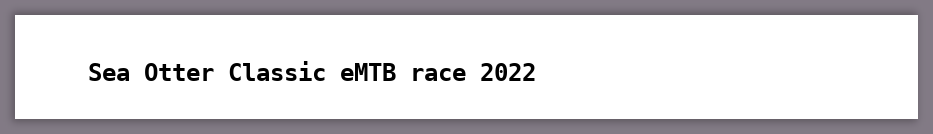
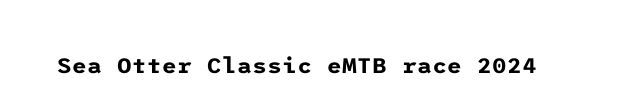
- Sea Otter Classic eMTB race 2022
+ Sea Otter Classic eMTB race 2024

